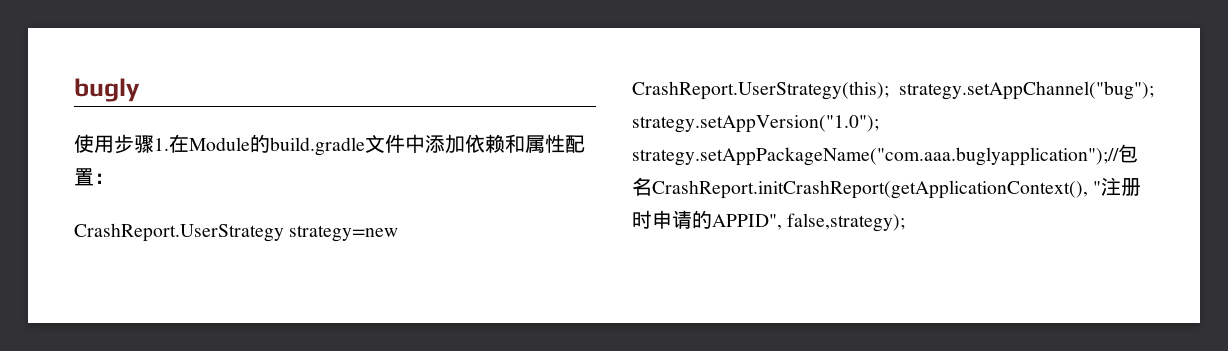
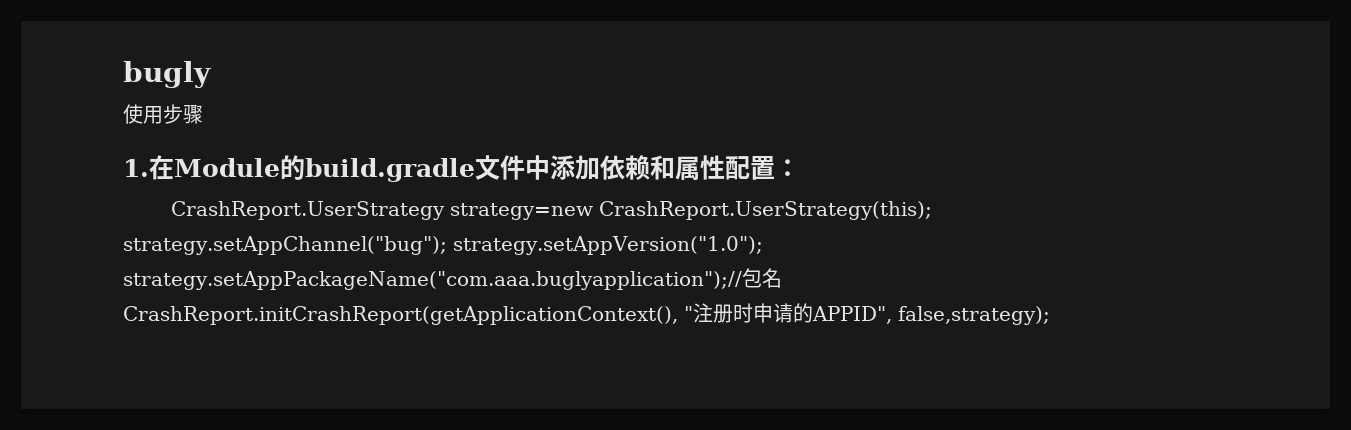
- 使用步骤1.在Module的build.gradle文件中添加依赖和属性配置：
+ 使用步骤
+ 1.在Module的build.gradle文件中添加依赖和属性配置：

